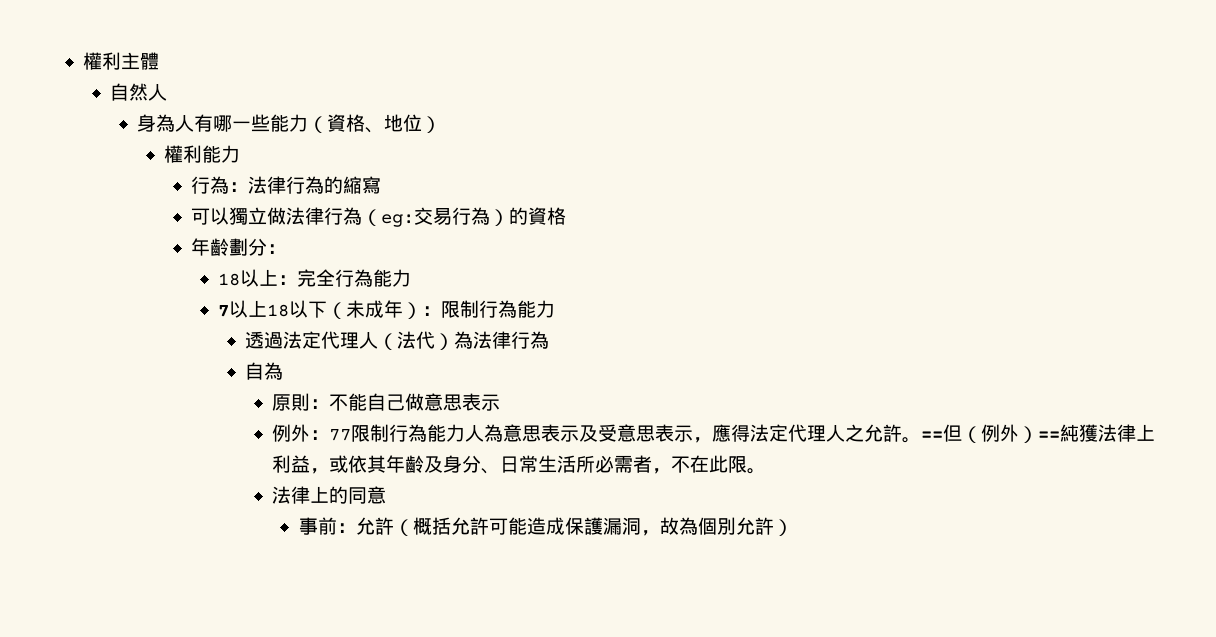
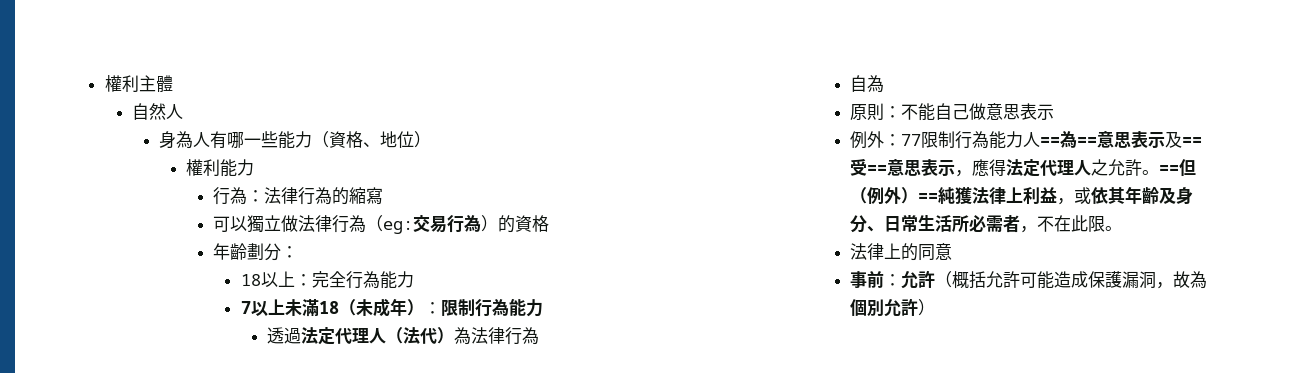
- 7以上18以下（未成年）：限制行為能力
+ 7以上未滿18（未成年）：限制行為能力
- 例外：77限制行為能力人為意思表示及受意思表示，應得法定代理人之允許。
+ 例外：77限制行為能力人==為==意思表示及==受==意思表示，應得法定代理人之允許。

